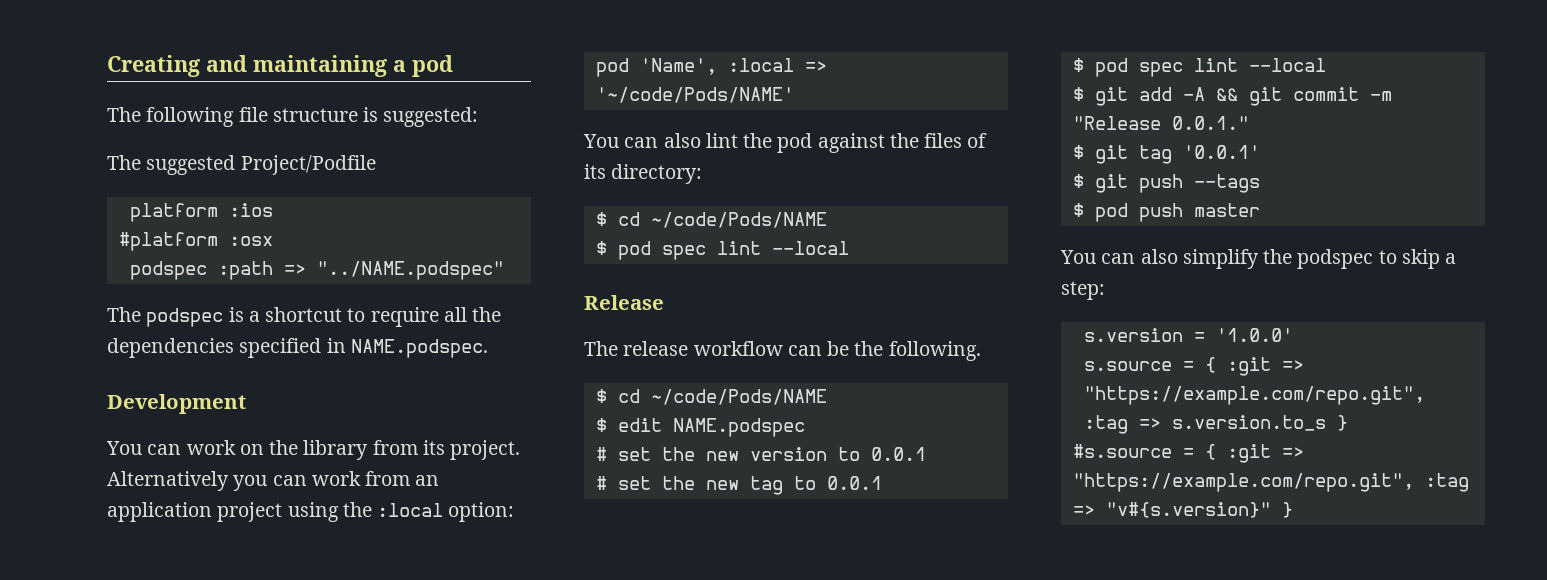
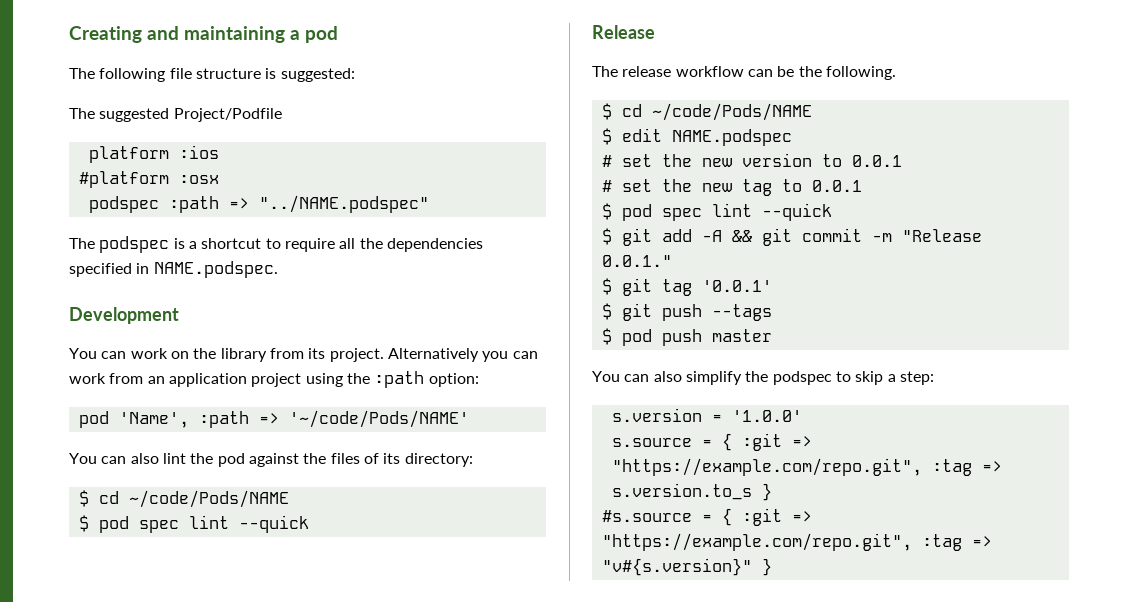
- Alternatively you can work from an application project using the :local option:
+ Alternatively you can work from an application project using the :path option:
- pod 'Name', :local => '~/code/Pods/NAME'
+ pod 'Name', :path => '~/code/Pods/NAME'
  You can also lint the pod against the files of its directory:
  $ cd ~/code/Pods/NAME
- $ pod spec lint --local
+ $ pod spec lint --quick
  # set the new tag to 0.0.1
- $ pod spec lint --local
+ $ pod spec lint --quick

